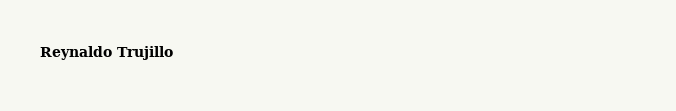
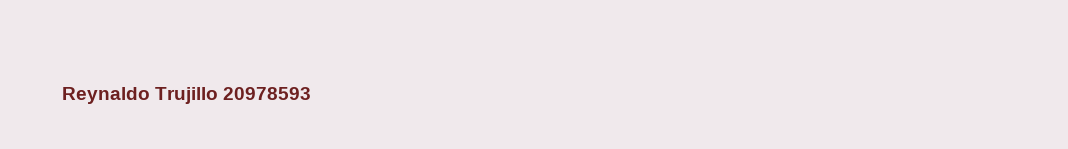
- Reynaldo Trujillo
+ Reynaldo Trujillo 20978593

